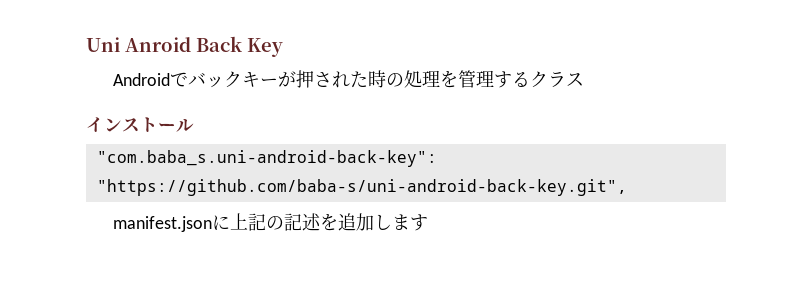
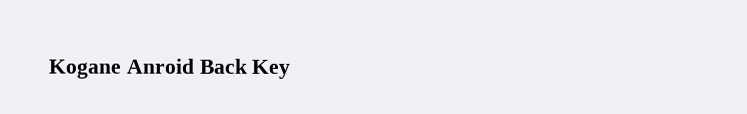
- Uni Anroid Back Key
+ Kogane Anroid Back Key
- Androidでバックキーが押された時の処理を管理するクラス
- インストール
- "com.baba_s.uni-android-back-key": "https://github.com/baba-s/uni-android-back-key.git",
- manifest.jsonに上記の記述を追加します

